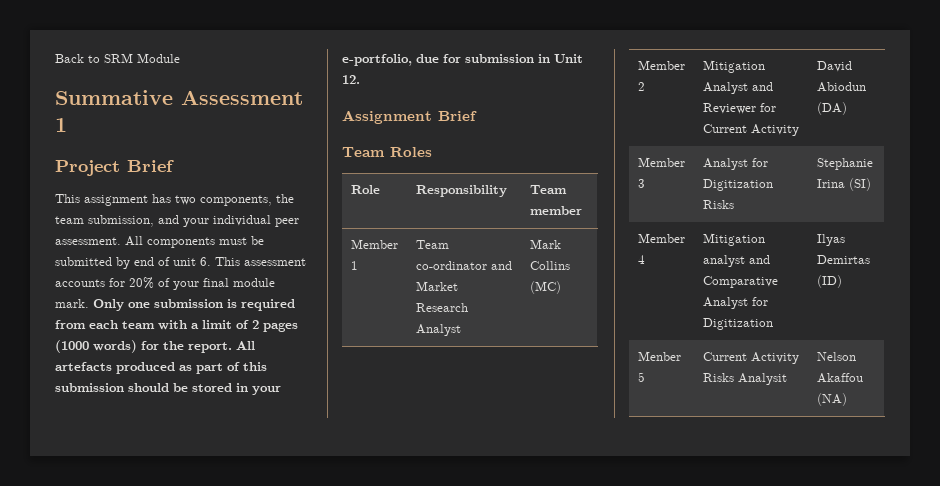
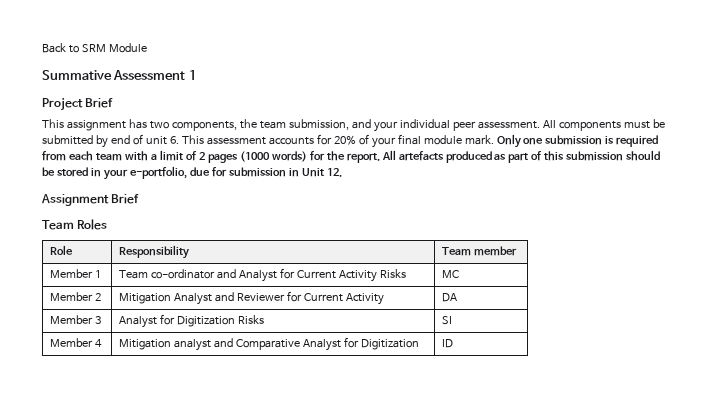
- Member 1 | Team co-ordinator and Market Research Analyst | Mark Collins (MC)
+ Member 1 | Team co-ordinator and Analyst for Current Activity Risks | MC
- Member 2 | Mitigation Analyst and Reviewer for Current Activity | David Abiodun (DA)
+ Member 2 | Mitigation Analyst and Reviewer for Current Activity | DA
- Member 3 | Analyst for Digitization Risks | Stephanie Irina (SI)
+ Member 3 | Analyst for Digitization Risks | SI
- Member 4 | Mitigation analyst and Comparative Analyst for Digitization | Ilyas Demirtas (ID)
- Menber 5 | Current Activity Risks Analysit | Nelson Akaffou (NA)
+ Member 4 | Mitigation analyst and Comparative Analyst for Digitization | ID

